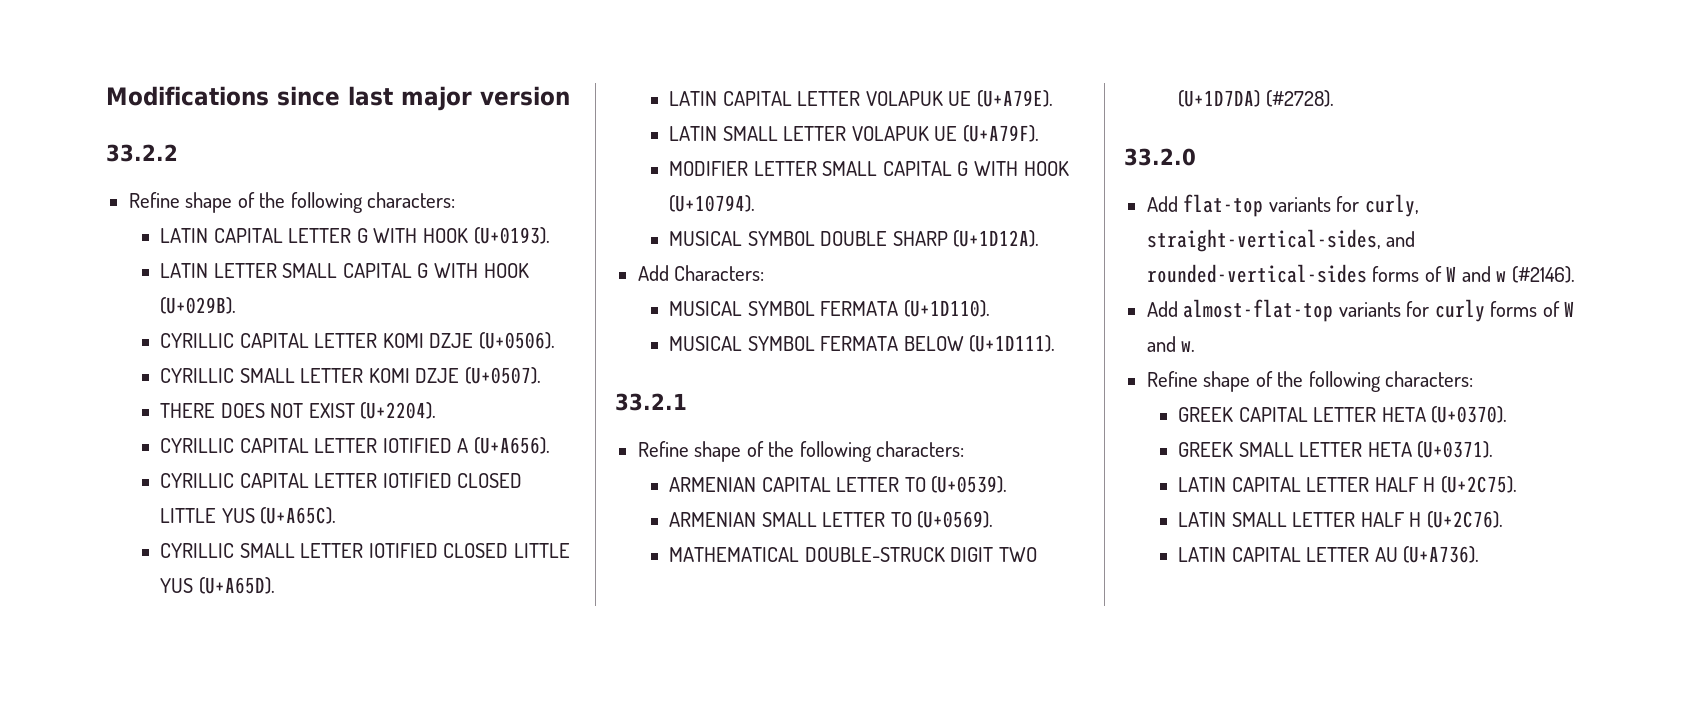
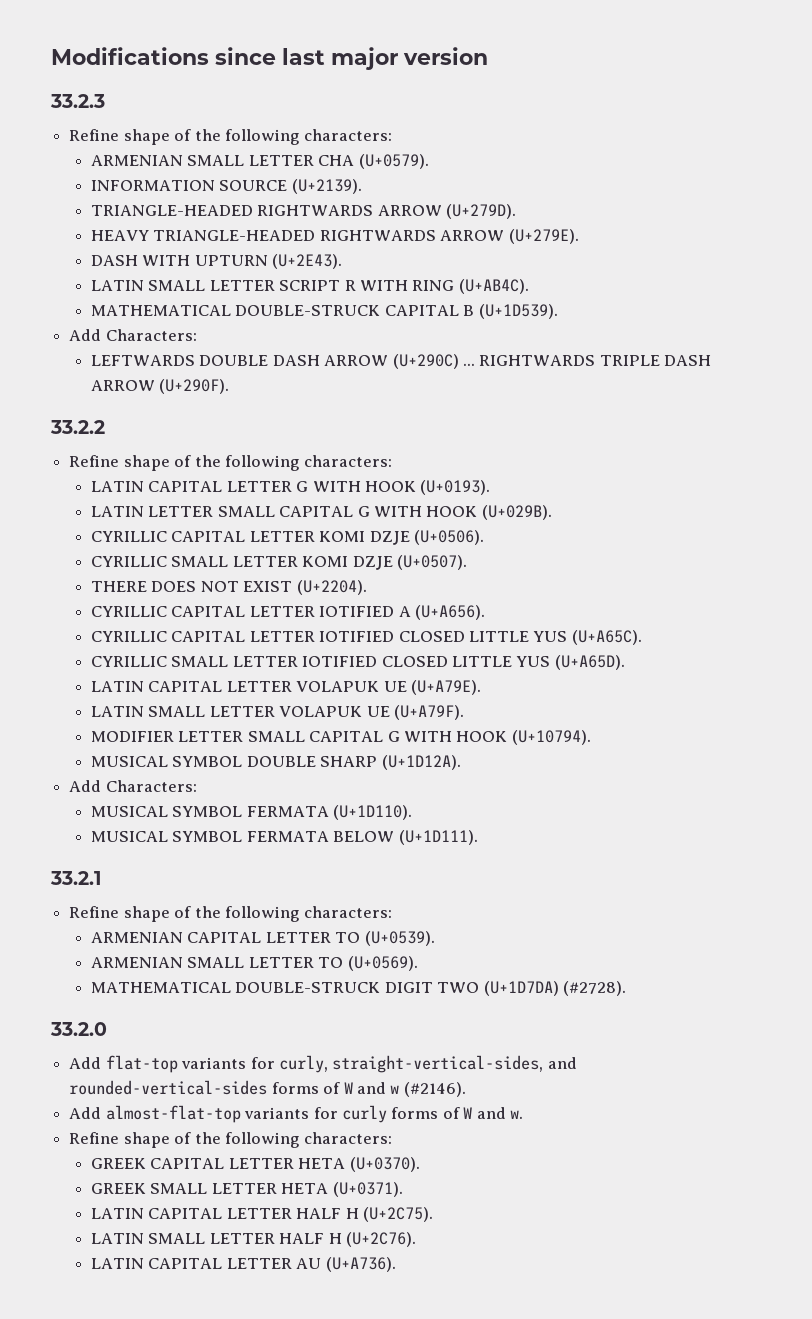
+ 33.2.3
+ Refine shape of the following characters:
+ ARMENIAN SMALL LETTER CHA (U+0579).
+ INFORMATION SOURCE (U+2139).
+ TRIANGLE-HEADED RIGHTWARDS ARROW (U+279D).
+ HEAVY TRIANGLE-HEADED RIGHTWARDS ARROW (U+279E).
+ DASH WITH UPTURN (U+2E43).
+ LATIN SMALL LETTER SCRIPT R WITH RING (U+AB4C).
+ MATHEMATICAL DOUBLE-STRUCK CAPITAL B (U+1D539).
+ Add Characters:
+ LEFTWARDS DOUBLE DASH ARROW (U+290C) ... RIGHTWARDS TRIPLE DASH ARROW (U+290F).

